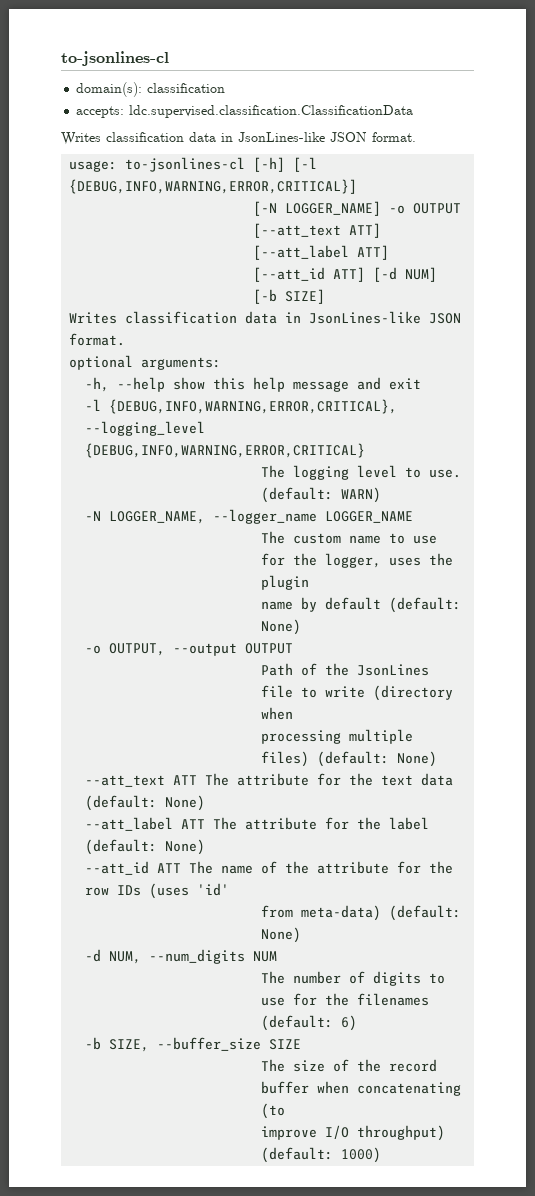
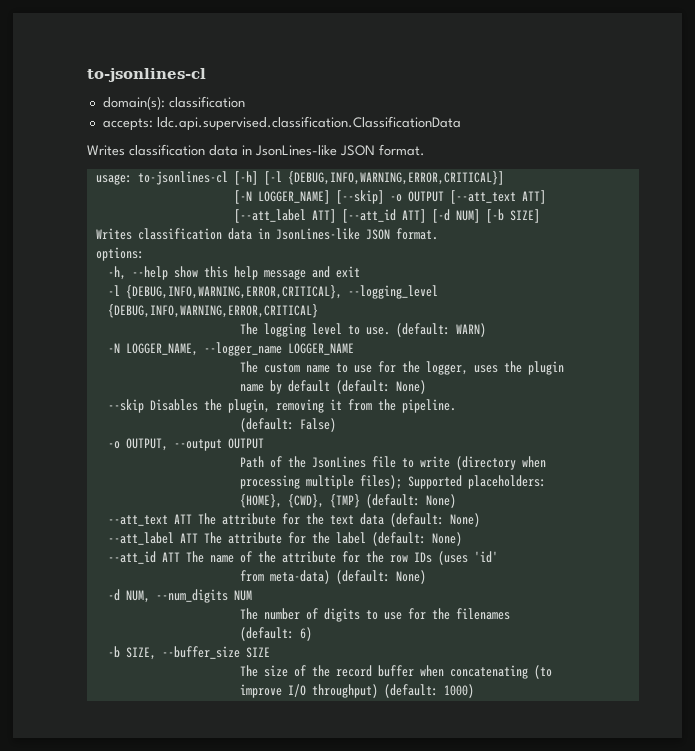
- accepts: ldc.supervised.classification.ClassificationData
+ accepts: ldc.api.supervised.classification.ClassificationData
- [-N LOGGER_NAME] -o OUTPUT [--att_text ATT]
+ [-N LOGGER_NAME] [--skip] -o OUTPUT [--att_text ATT]
- optional arguments:
+ options:
+ --skip Disables the plugin, removing it from the pipeline.
+ (default: False)
- processing multiple files) (default: None)
+ processing multiple files); Supported placeholders:
+ {HOME}, {CWD}, {TMP} (default: None)

